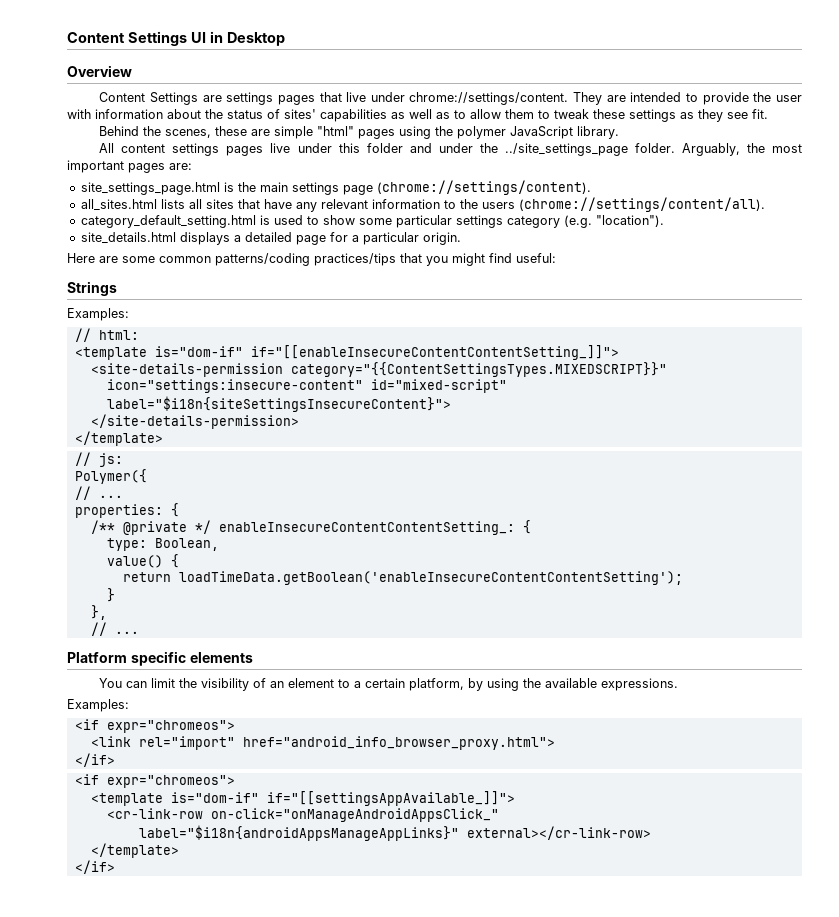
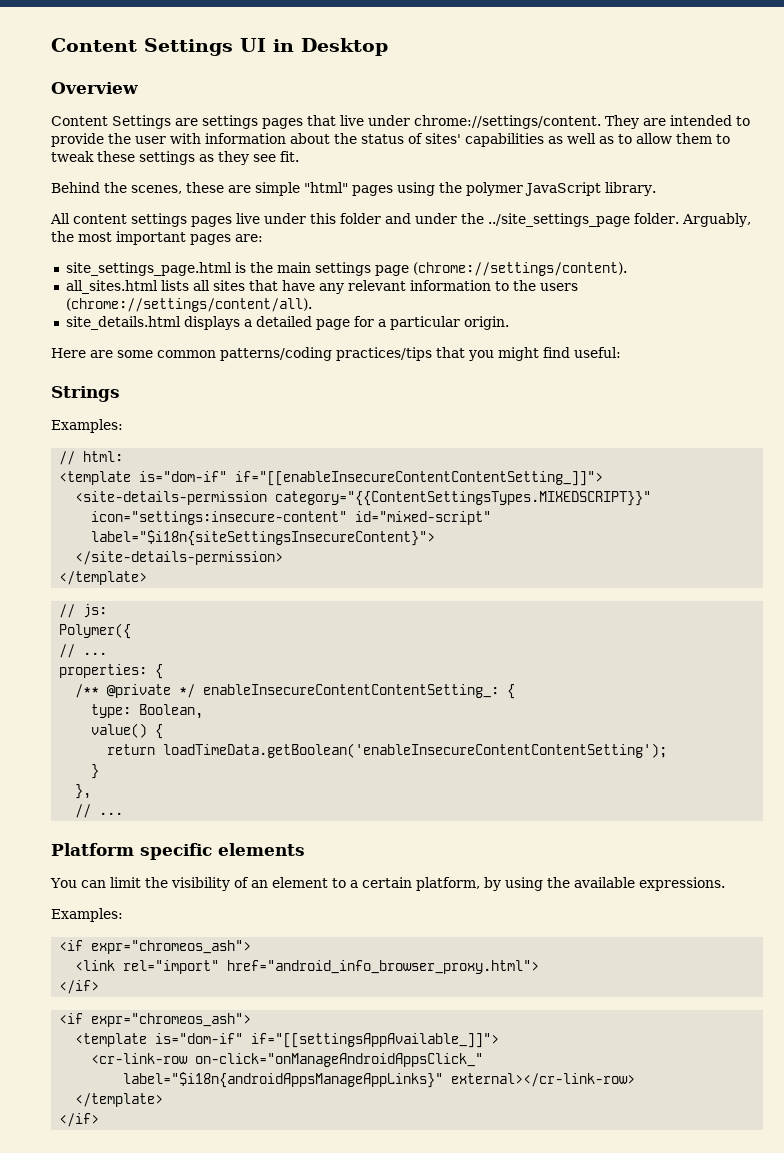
- category_default_setting.html is used to show some particular settings category (e.g. "location").
  You can limit the visibility of an element to a certain platform, by using the available expressions.
  Examples:
- <if expr="chromeos">
+ <if expr="chromeos_ash">
  <link rel="import" href="android_info_browser_proxy.html">
  </if>
- <if expr="chromeos">
+ <if expr="chromeos_ash">

